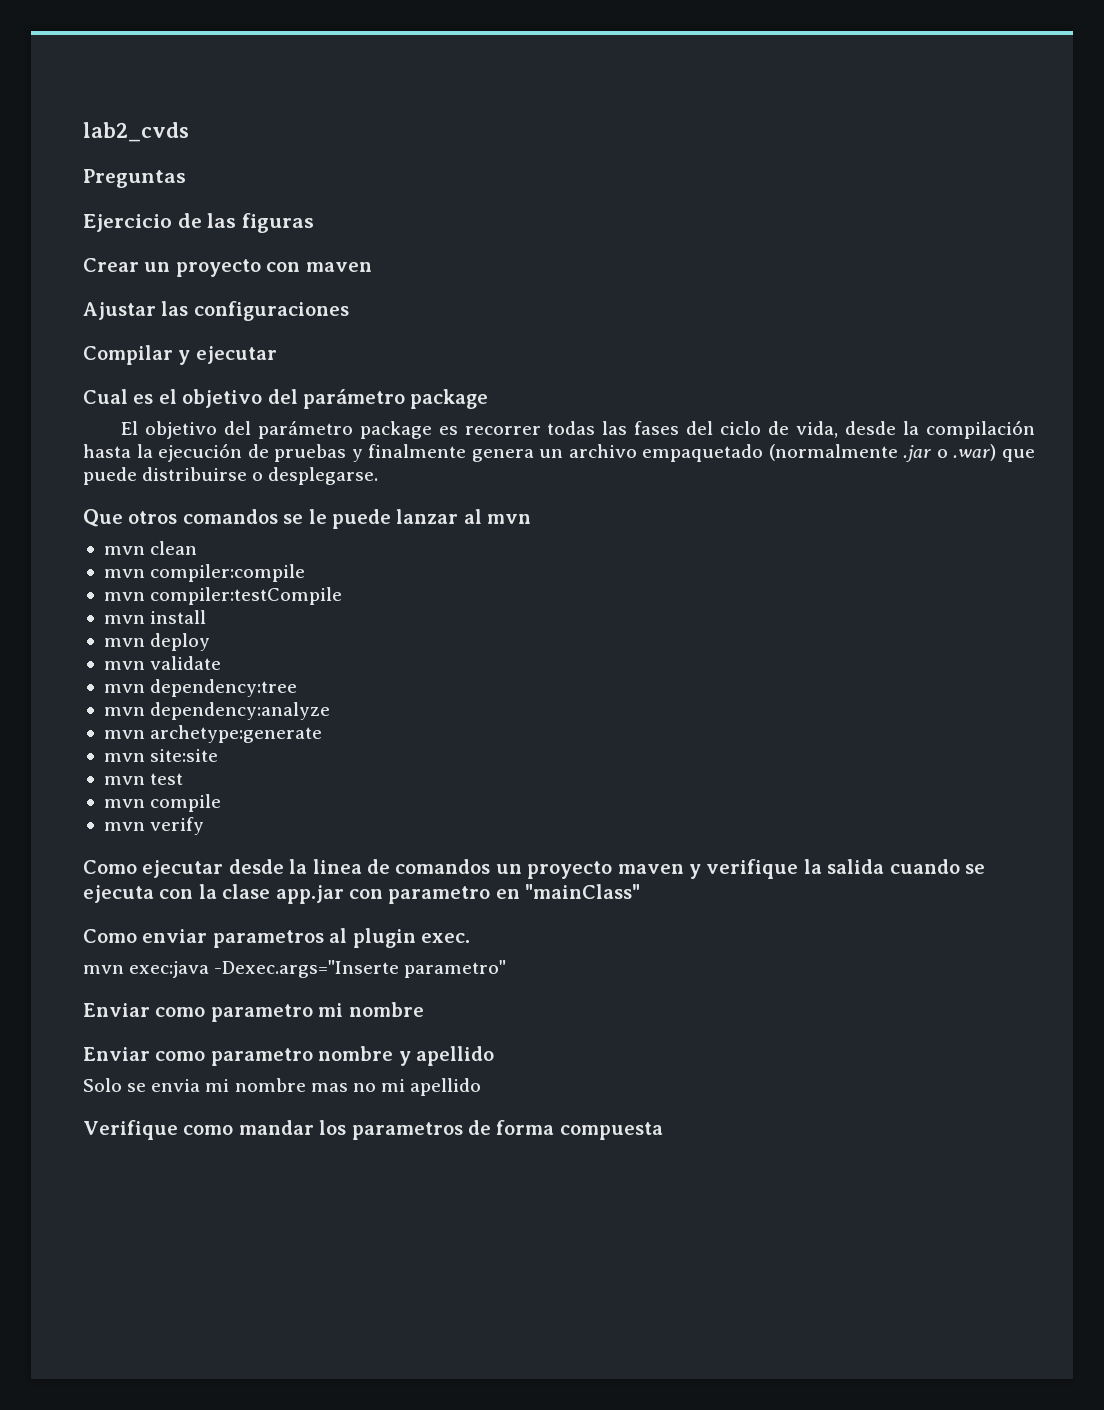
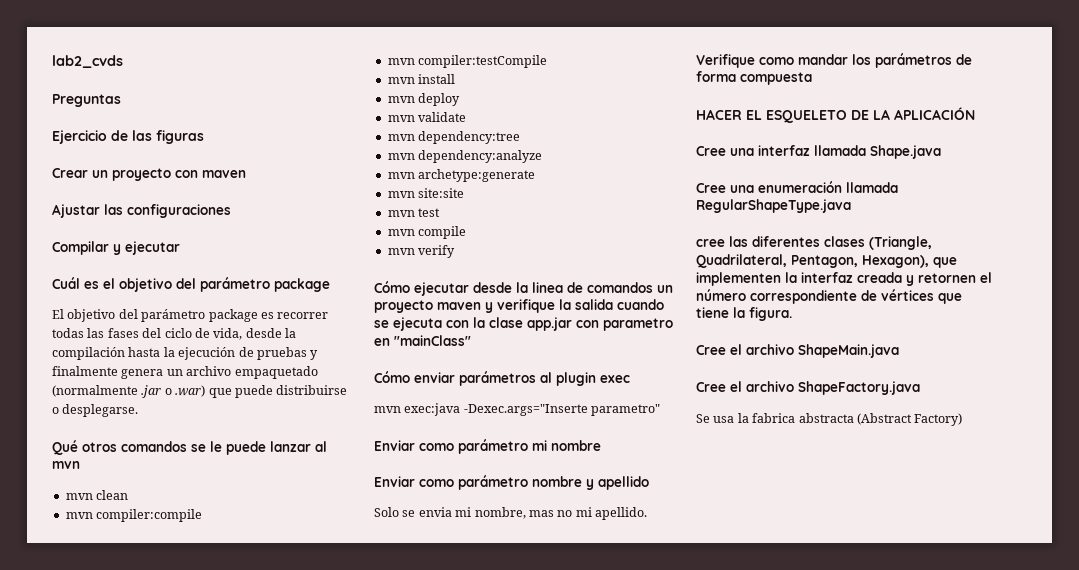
- Cual es el objetivo del parámetro package
+ Cuál es el objetivo del parámetro package
- Que otros comandos se le puede lanzar al mvn
+ Qué otros comandos se le puede lanzar al mvn
- Como ejecutar desde la linea de comandos un proyecto maven y verifique la salida cuando se ejecuta con la clase app.jar con parametro en "mainClass"
+ Cómo ejecutar desde la linea de comandos un proyecto maven y verifique la salida cuando se ejecuta con la clase app.jar con parametro en "mainClass"
- Como enviar parametros al plugin exec.
+ Cómo enviar parámetros al plugin exec
- Enviar como parametro mi nombre
+ Enviar como parámetro mi nombre
- Enviar como parametro nombre y apellido
+ Enviar como parámetro nombre y apellido
- Solo se envia mi nombre mas no mi apellido
+ Solo se envia mi nombre, mas no mi apellido.
- Verifique como mandar los parametros de forma compuesta
+ Verifique como mandar los parámetros de forma compuesta
+ HACER EL ESQUELETO DE LA APLICACIÓN
+ Cree una interfaz llamada Shape.java
+ Cree una enumeración llamada RegularShapeType.java
+ cree las diferentes clases (Triangle, Quadrilateral, Pentagon, Hexagon), que implementen la interfaz creada y retornen el número correspondiente de vértices que tiene la figura.
+ Cree el archivo ShapeMain.java
+ Cree el archivo ShapeFactory.java
+ Se usa la fabrica abstracta (Abstract Factory)

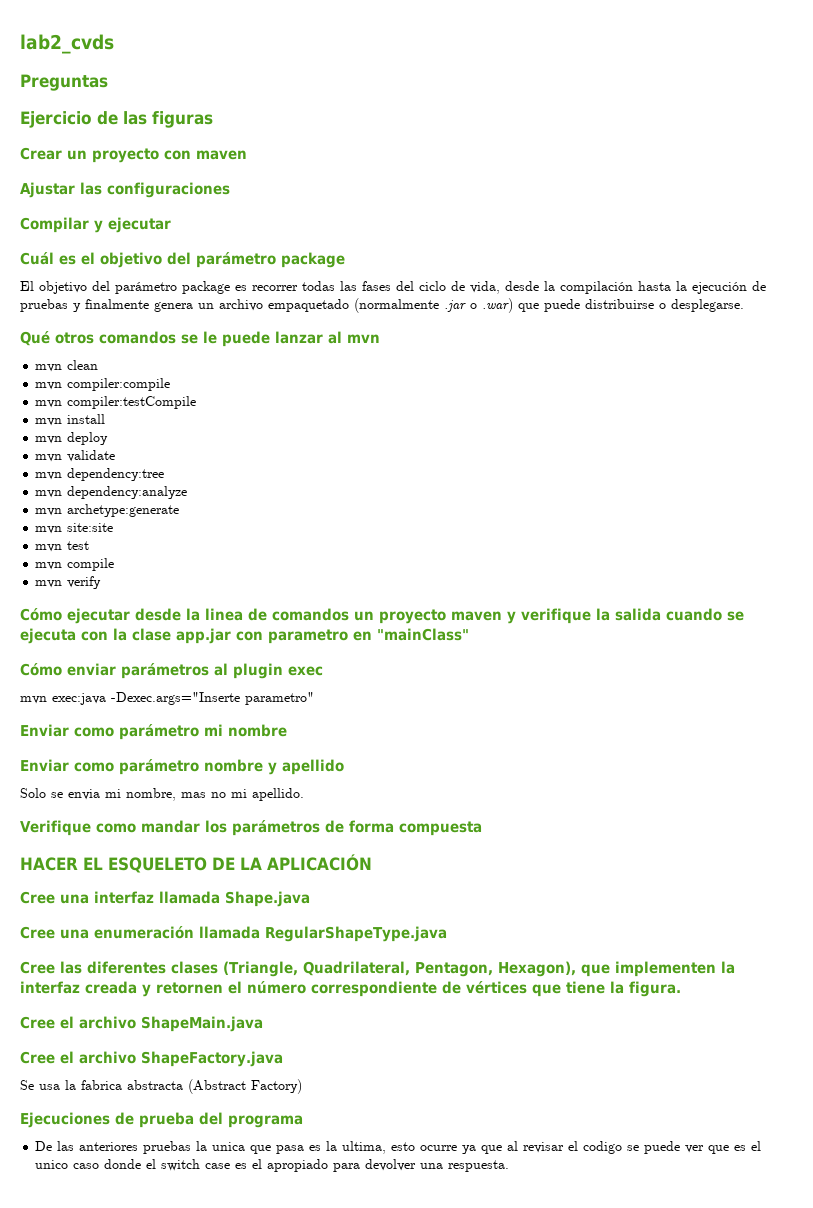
- cree las diferentes clases (Triangle, Quadrilateral, Pentagon, Hexagon), que implementen la interfaz creada y retornen el número correspondiente de vértices que tiene la figura.
+ Cree las diferentes clases (Triangle, Quadrilateral, Pentagon, Hexagon), que implementen la interfaz creada y retornen el número correspondiente de vértices que tiene la figura.
+ Ejecuciones de prueba del programa
+ De las anteriores pruebas la unica que pasa es la ultima, esto ocurre ya que al revisar el codigo se puede ver que es el unico caso donde el switch case es el apropiado para devolver una respuesta.

